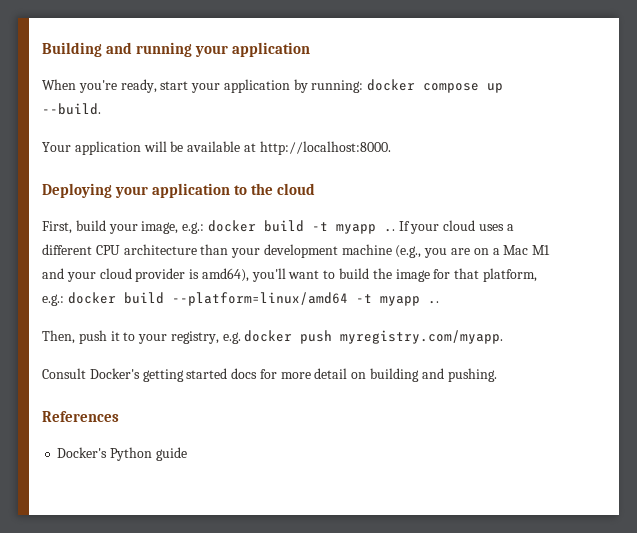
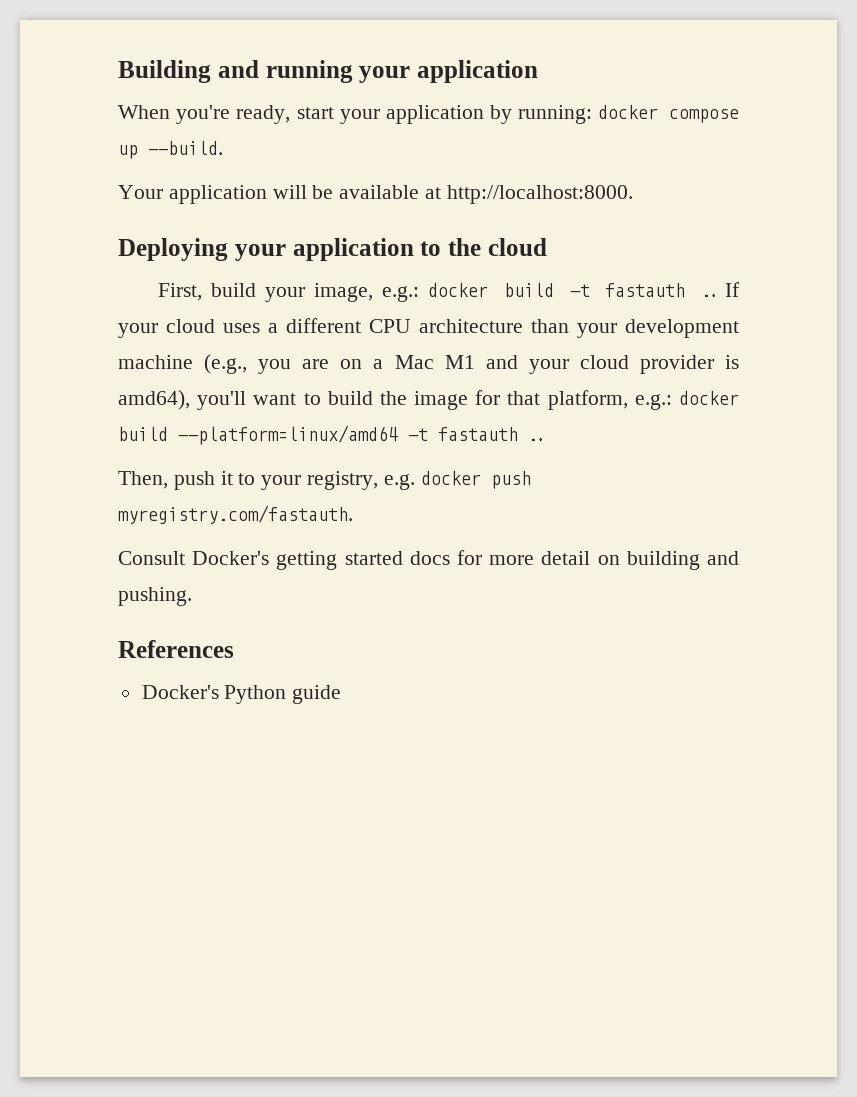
- First, build your image, e.g.: docker build -t myapp ..
+ First, build your image, e.g.: docker build -t fastauth ..
- If your cloud uses a different CPU architecture than your development machine (e.g., you are on a Mac M1 and your cloud provider is amd64), you'll want to build the image for that platform, e.g.: docker build --platform=linux/amd64 -t myapp ..
+ If your cloud uses a different CPU architecture than your development machine (e.g., you are on a Mac M1 and your cloud provider is amd64), you'll want to build the image for that platform, e.g.: docker build --platform=linux/amd64 -t fastauth ..
- Then, push it to your registry, e.g. docker push myregistry.com/myapp.
+ Then, push it to your registry, e.g. docker push myregistry.com/fastauth.

